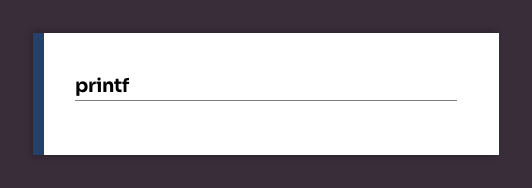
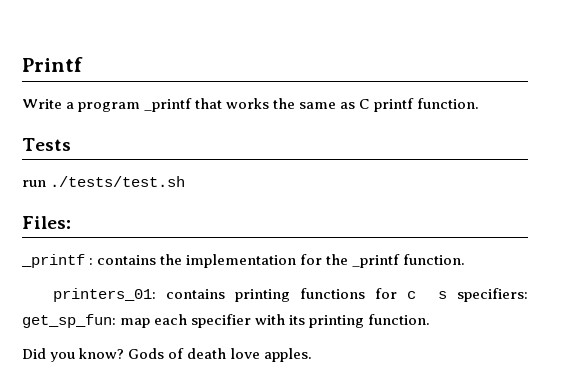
- printf
+ Printf
+ Write a program _printf that works the same as C printf function.
+ Tests
+ run ./tests/test.sh
+ Files:
+ _printf : contains the implementation for the _printf function.
+ printers_01: contains printing functions for c s specifiers: get_sp_fun: map each specifier with its printing function.
+ Did you know? Gods of death love apples.

